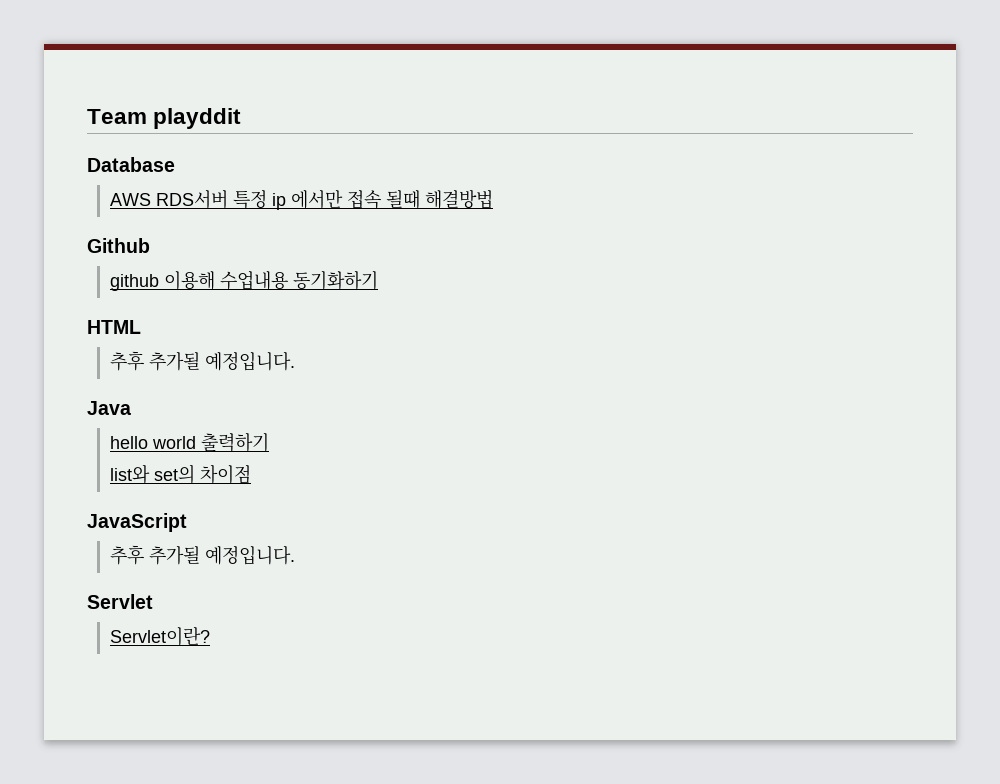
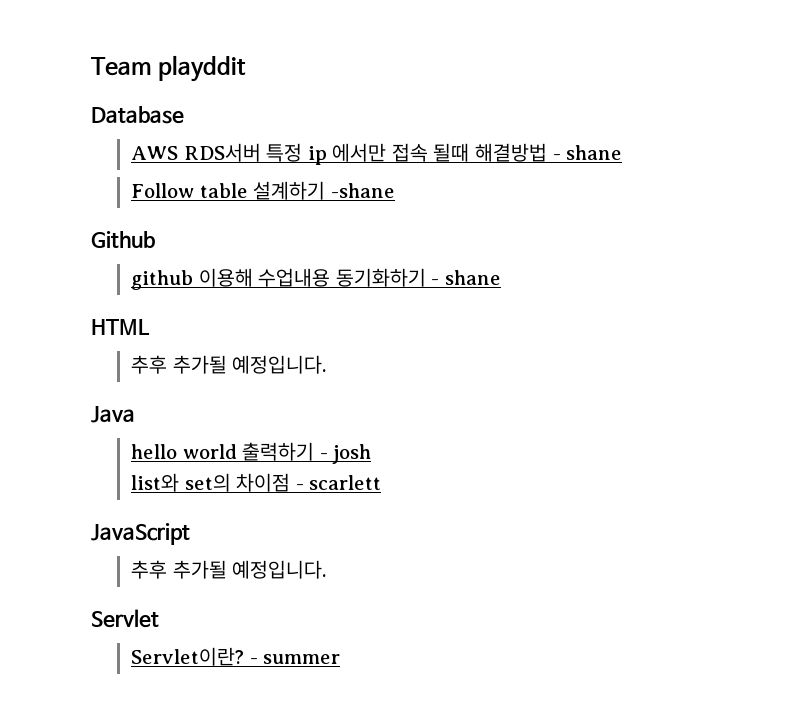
- AWS RDS서버 특정 ip 에서만 접속 될때 해결방법
+ AWS RDS서버 특정 ip 에서만 접속 될때 해결방법 - shane
+ Follow table 설계하기 -shane
- github 이용해 수업내용 동기화하기
+ github 이용해 수업내용 동기화하기 - shane
- hello world 출력하기
+ hello world 출력하기 - josh
- list와 set의 차이점
+ list와 set의 차이점 - scarlett
+ - summer

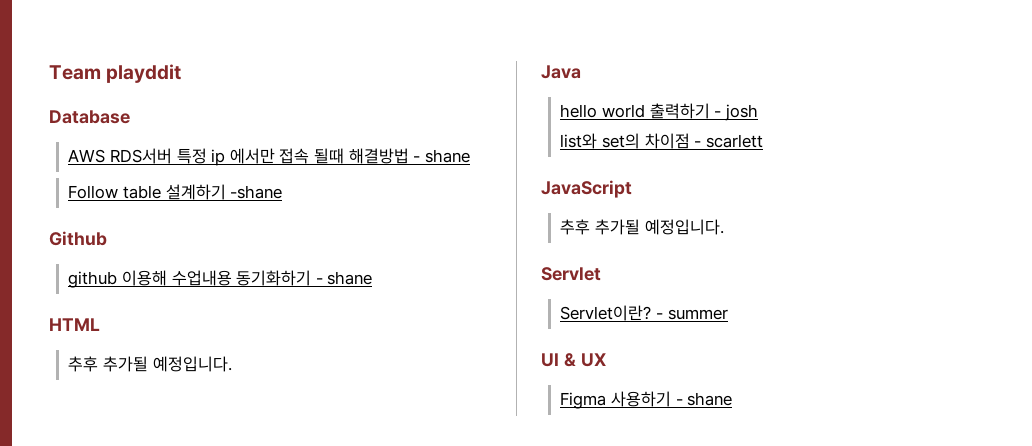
+ UI & UX
+ Figma 사용하기 - shane

